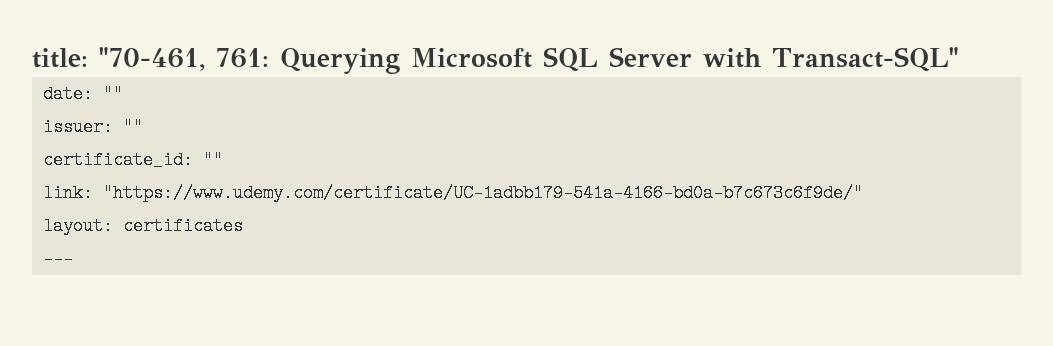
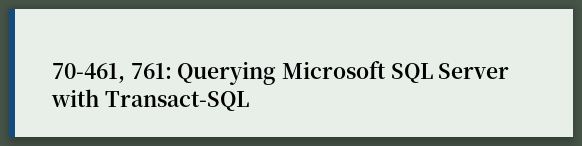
- title: "70-461, 761: Querying Microsoft SQL Server with Transact-SQL"
- date: ""
- issuer: ""
- certificate_id: ""
- link: "https://www.udemy.com/certificate/UC-1adbb179-541a-4166-bd0a-b7c673c6f9de/"
- layout: certificates
- ---
+ 70-461, 761: Querying Microsoft SQL Server with Transact-SQL

